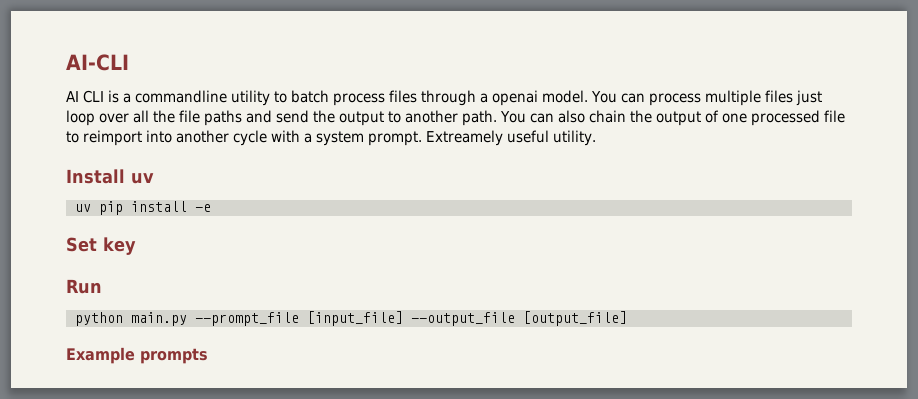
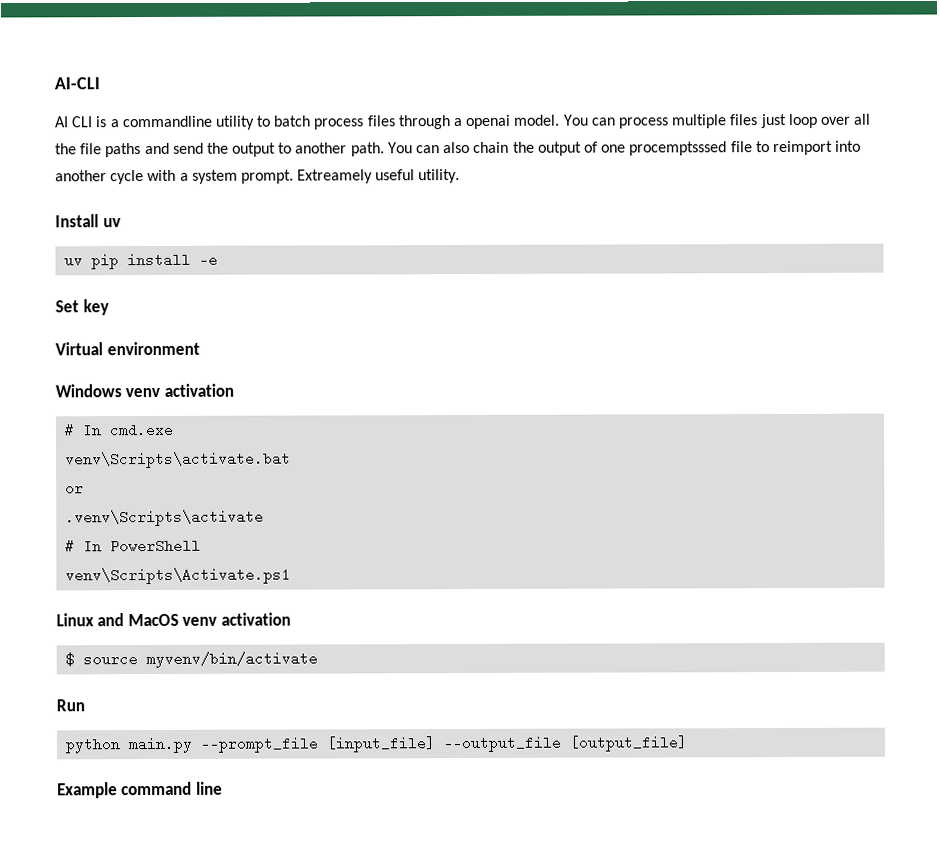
- You can also chain the output of one processed file to reimport into another cycle with a system prompt.
+ You can also chain the output of one procemptsssed file to reimport into another cycle with a system prompt.
+ Virtual environment
+ Windows venv activation
+ # In cmd.exe
+ venv\Scripts\activate.bat
+ or
+ .venv\Scripts\activate
+ # In PowerShell
+ venv\Scripts\Activate.ps1
+ Linux and MacOS venv activation
+ $ source myvenv/bin/activate
- Example prompts
+ Example command line

